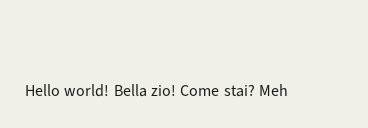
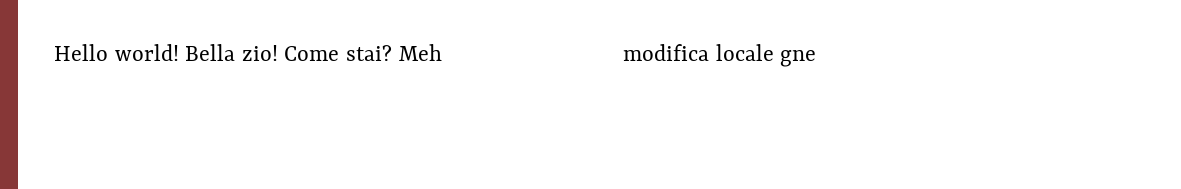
+ modifica locale gne

